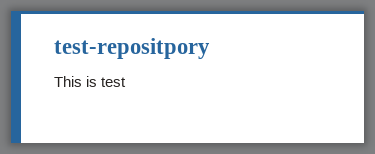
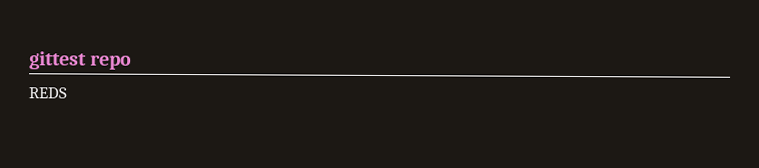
- test-repositpory
- This is test
+ gittest repo
+ REDS

